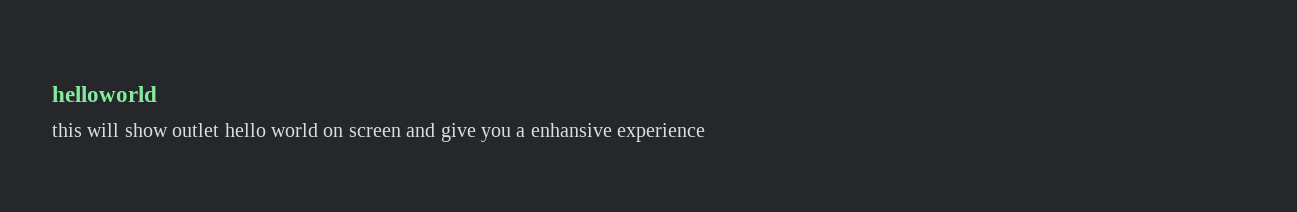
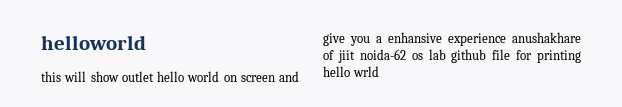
- this will show outlet hello world on screen and give you a enhansive experience
+ this will show outlet hello world on screen and give you a enhansive experience anushakhare of jiit noida-62 os lab github file for printing hello wrld

